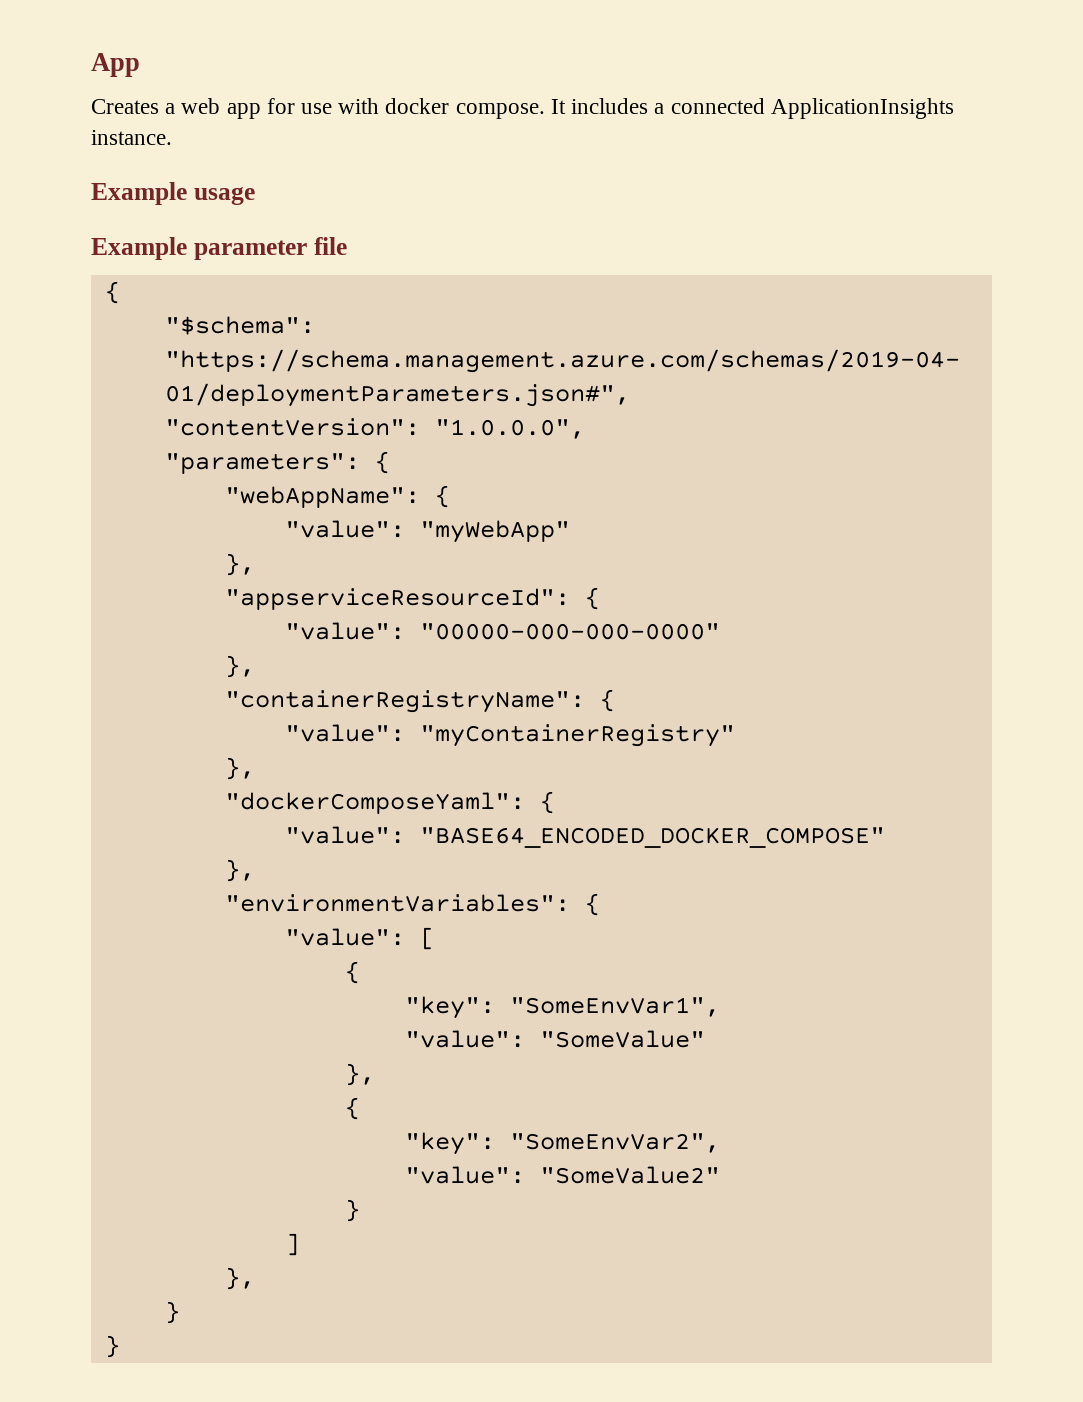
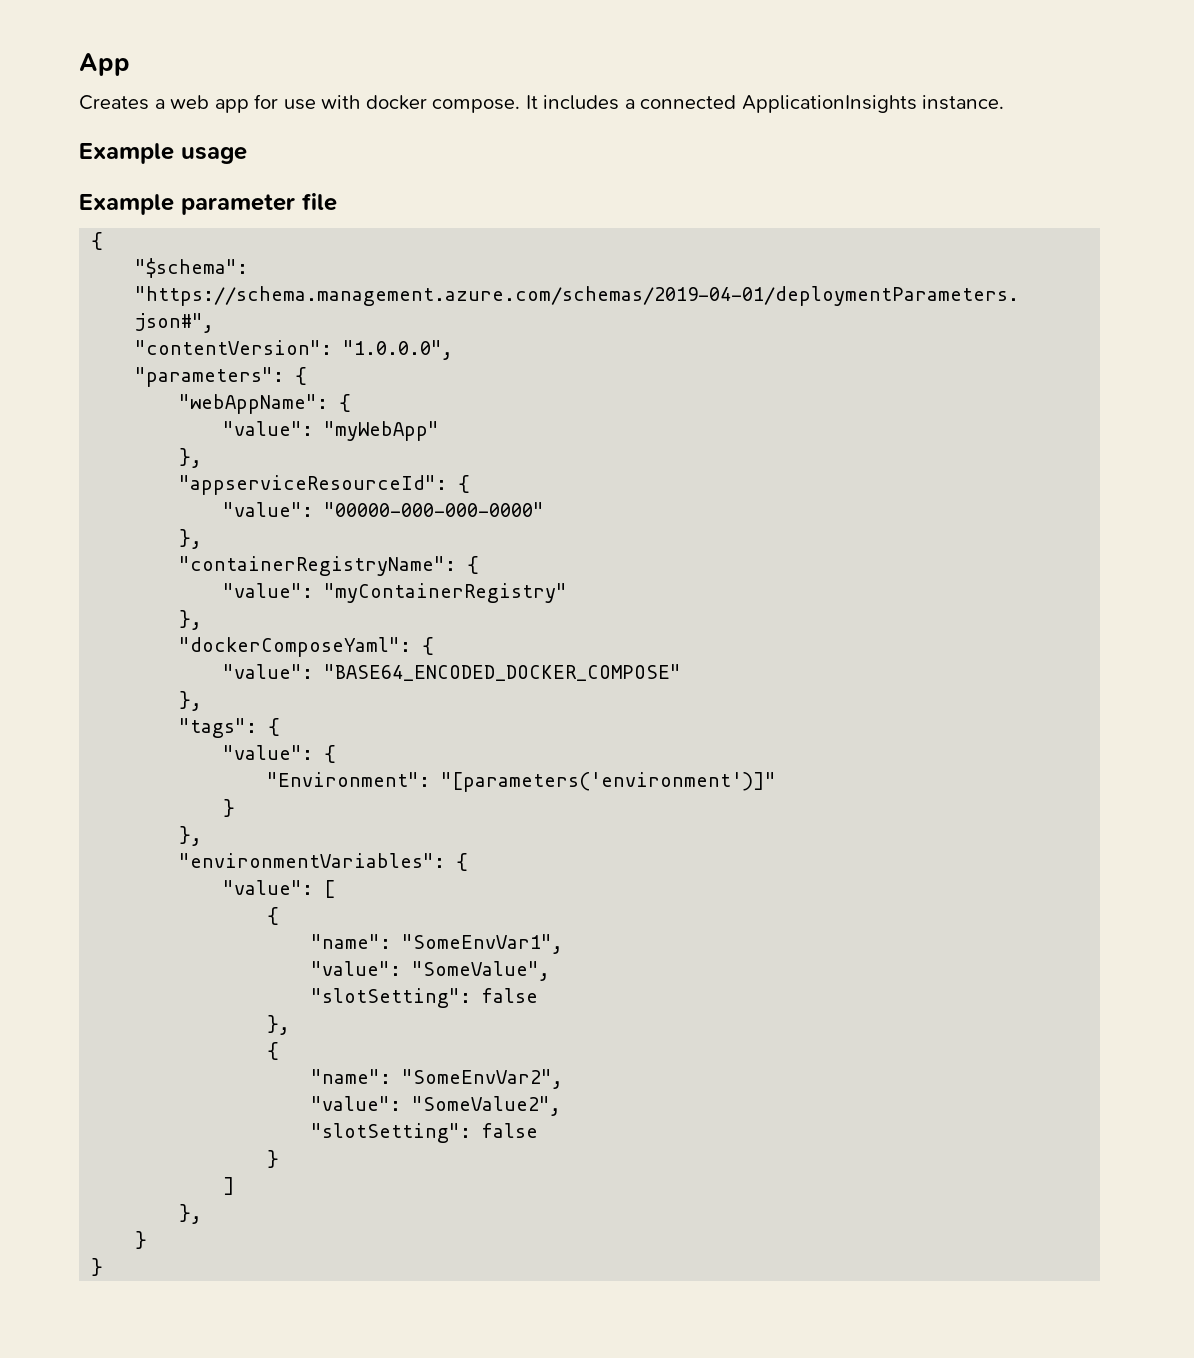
+ "tags": {
+ "value": {
+ "Environment": "[parameters('environment')]"
+ }
+ },
- "key": "SomeEnvVar1",
+ "name": "SomeEnvVar1",
- "value": "SomeValue"
+ "value": "SomeValue",
+ "slotSetting": false
- "key": "SomeEnvVar2",
+ "name": "SomeEnvVar2",
- "value": "SomeValue2"
+ "value": "SomeValue2",
+ "slotSetting": false

